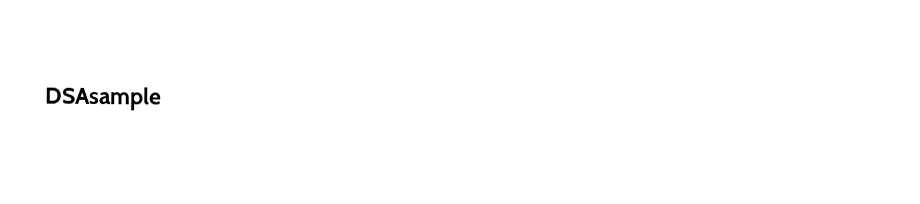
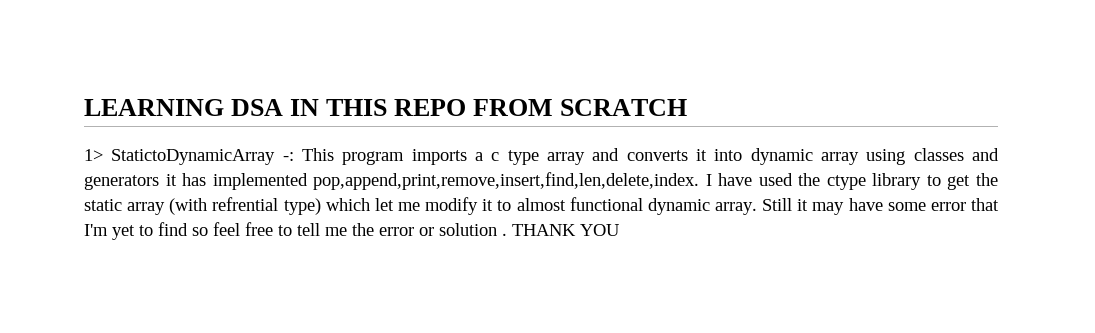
- DSAsample
+ LEARNING DSA IN THIS REPO FROM SCRATCH
+ 1> StatictoDynamicArray -: This program imports a c type array and converts it into dynamic array using classes and generators it has implemented pop,append,print,remove,insert,find,len,delete,index. I have used the ctype library to get the static array (with refrential type) which let me modify it to almost functional dynamic array. Still it may have some error that I'm yet to find so feel free to tell me the error or solution . THANK YOU

